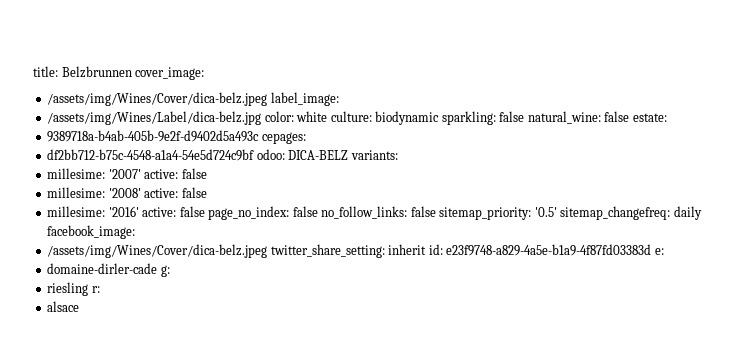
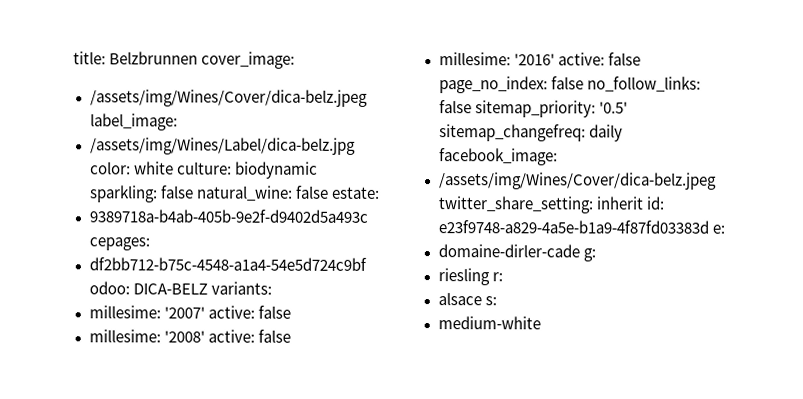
- alsace
+ alsace s:
+ medium-white

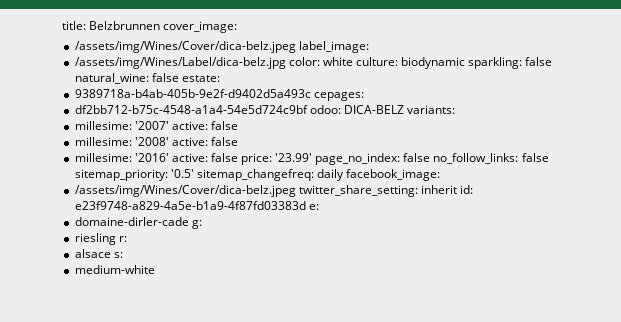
- millesime: '2016' active: false page_no_index: false no_follow_links: false sitemap_priority: '0.5' sitemap_changefreq: daily facebook_image:
+ millesime: '2016' active: false price: '23.99' page_no_index: false no_follow_links: false sitemap_priority: '0.5' sitemap_changefreq: daily facebook_image:

